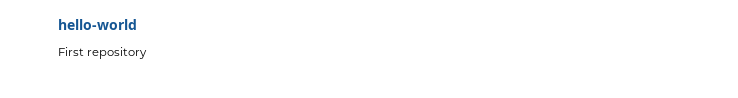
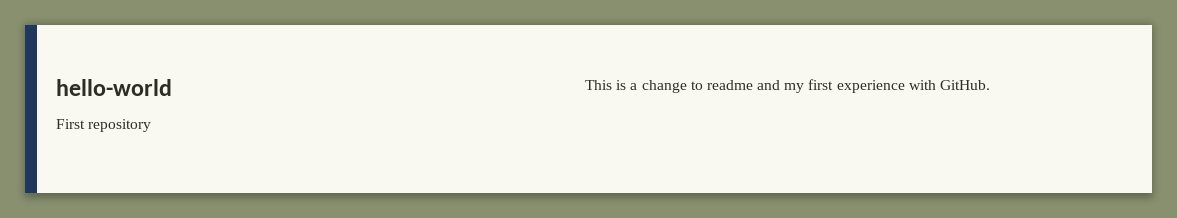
+ This is a change to readme and my first experience with GitHub.

